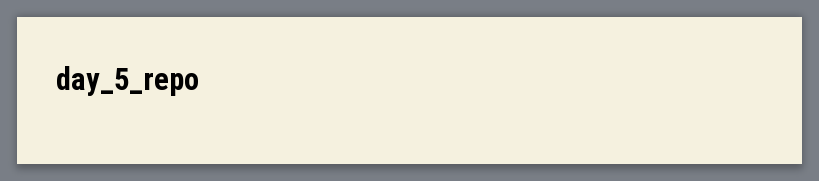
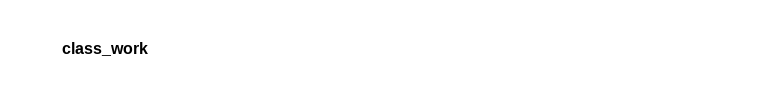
- day_5_repo
+ class_work

